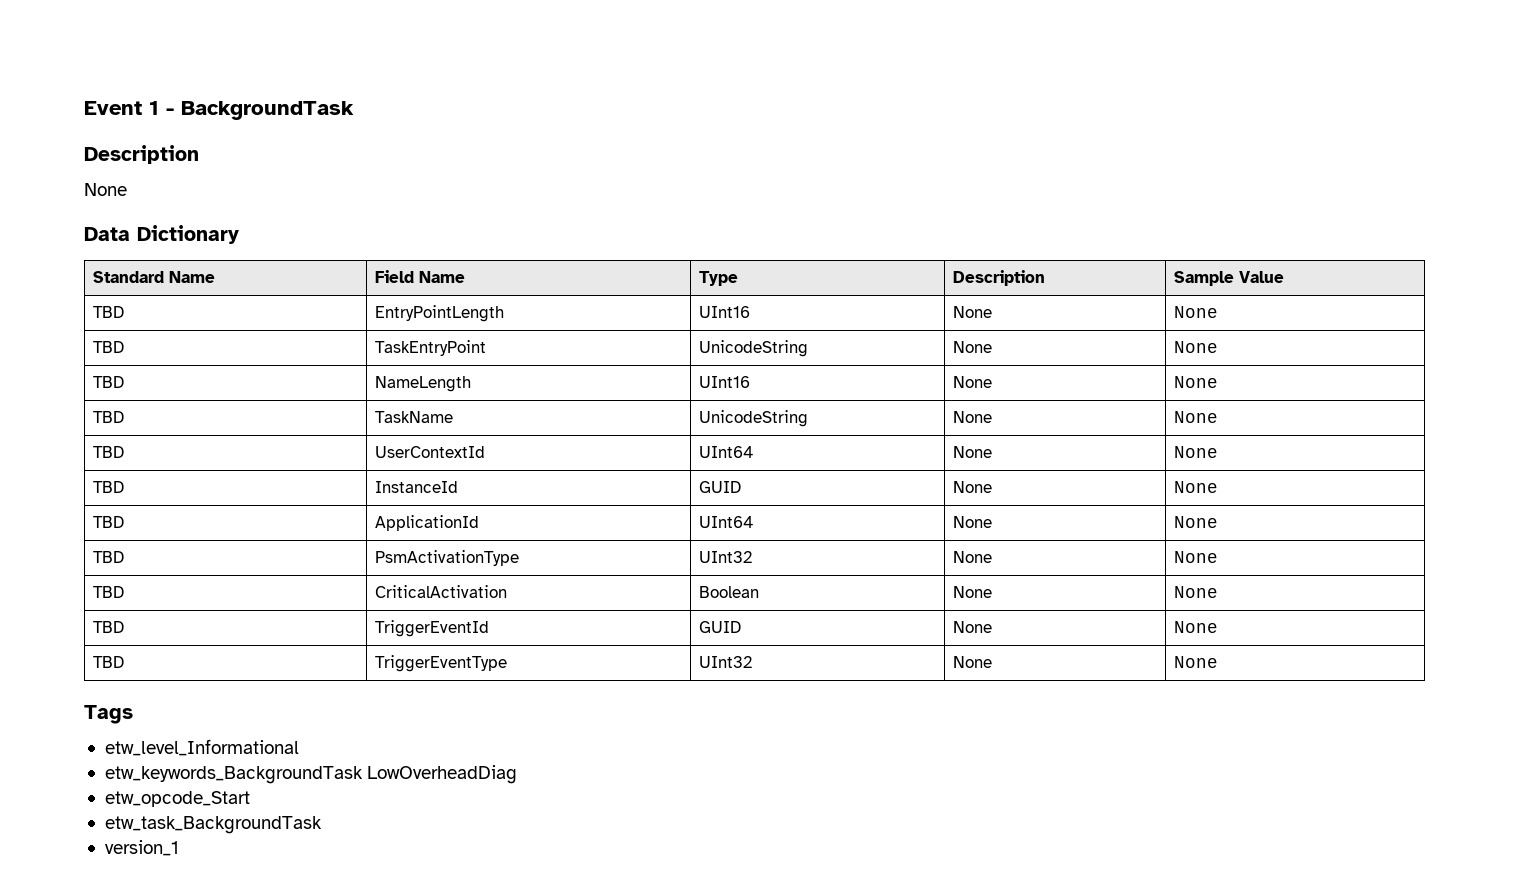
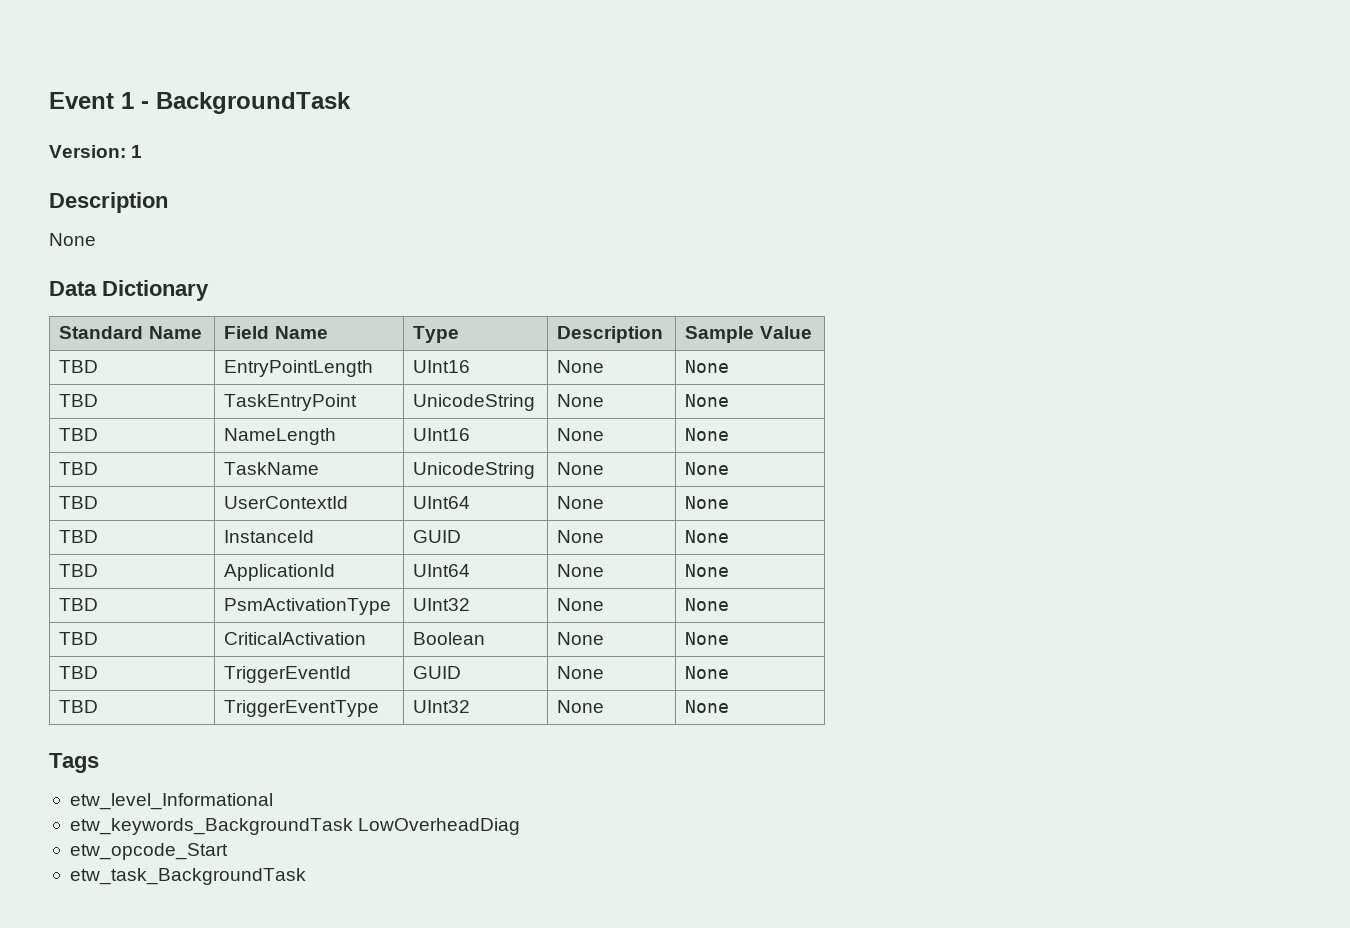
+ Version: 1
- version_1

